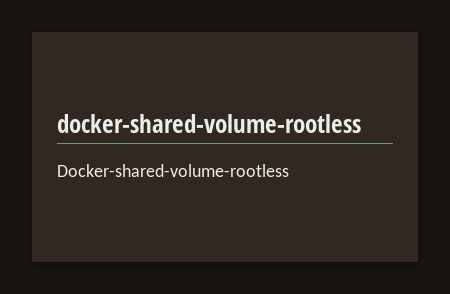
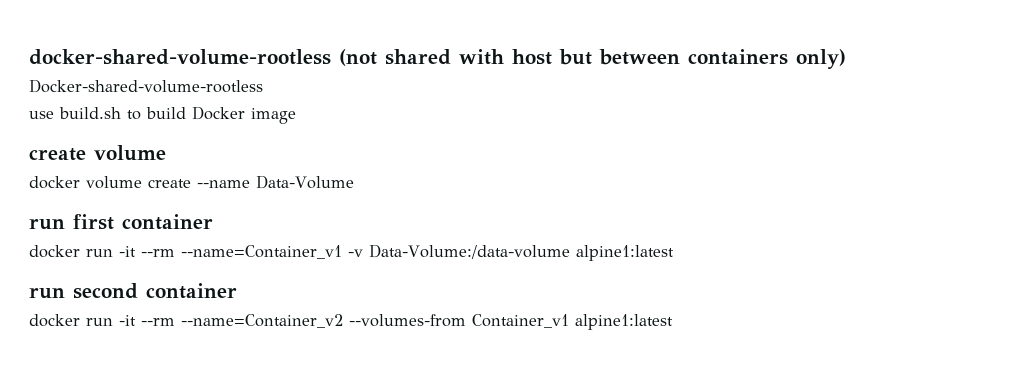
- docker-shared-volume-rootless
+ docker-shared-volume-rootless (not shared with host but between containers only)
  Docker-shared-volume-rootless
+ use build.sh to build Docker image
+ create volume
+ docker volume create --name Data-Volume
+ run first container
+ docker run -it --rm --name=Container_v1 -v Data-Volume:/data-volume alpine1:latest
+ run second container
+ docker run -it --rm --name=Container_v2 --volumes-from Container_v1 alpine1:latest

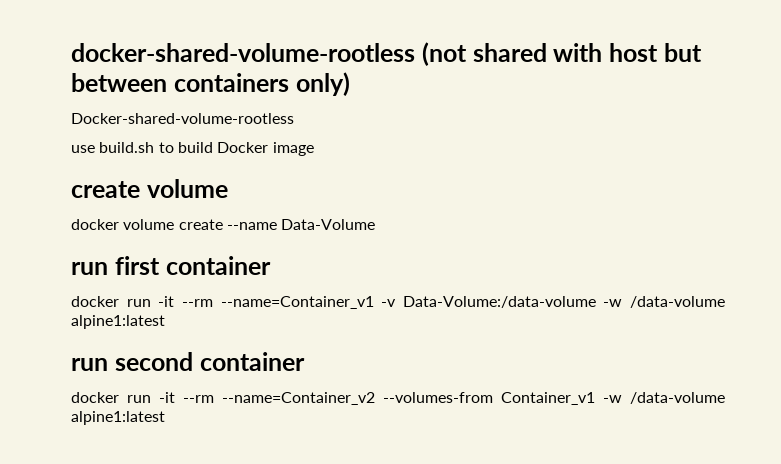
- docker run -it --rm --name=Container_v1 -v Data-Volume:/data-volume alpine1:latest
+ docker run -it --rm --name=Container_v1 -v Data-Volume:/data-volume -w /data-volume alpine1:latest
- docker run -it --rm --name=Container_v2 --volumes-from Container_v1 alpine1:latest
+ docker run -it --rm --name=Container_v2 --volumes-from Container_v1 -w /data-volume alpine1:latest

